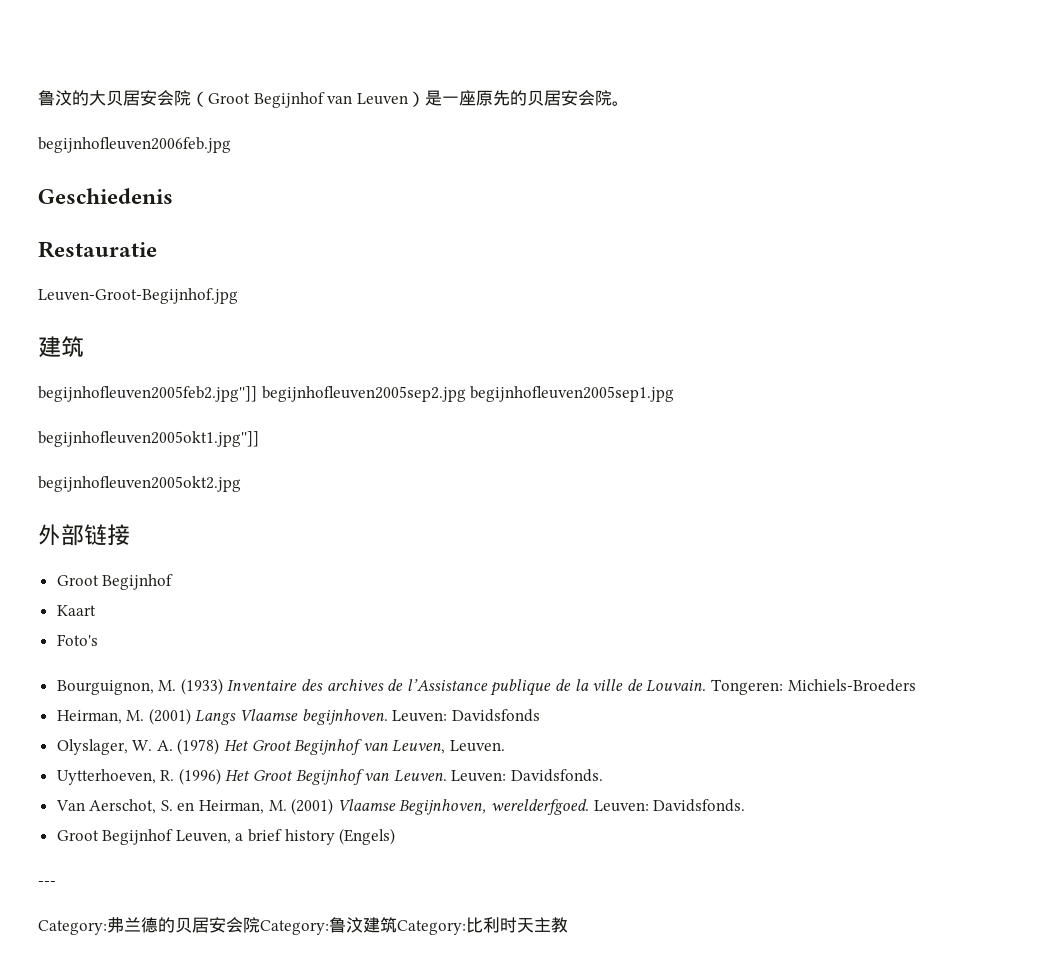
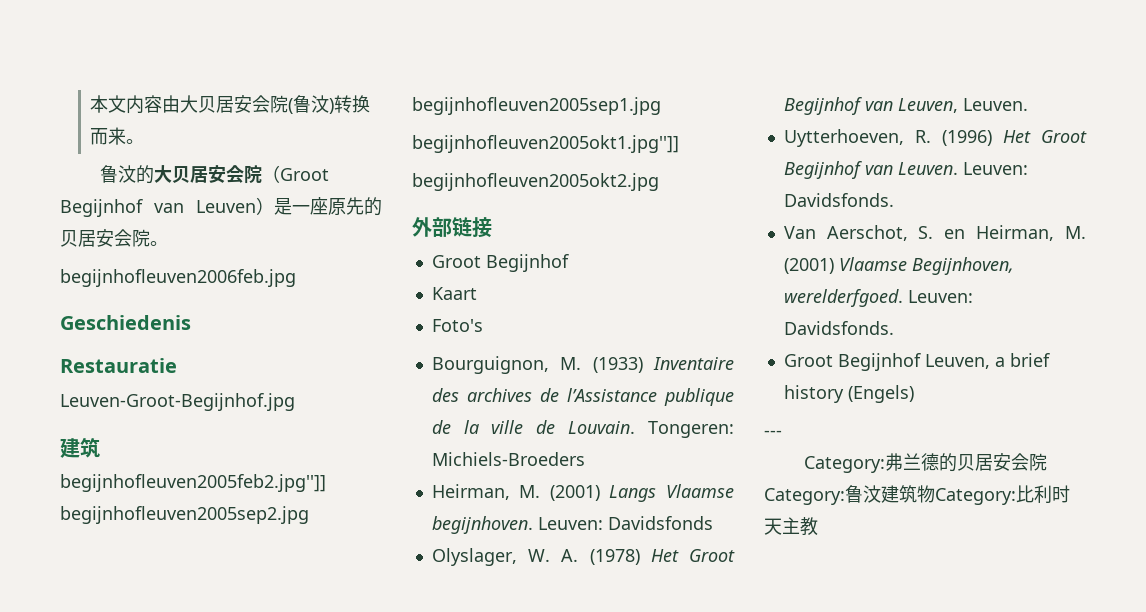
+ 本文内容由大贝居安会院(鲁汶)转换而来。
- Category:弗兰德的贝居安会院Category:鲁汶建筑Category:比利时天主教
+ Category:弗兰德的贝居安会院Category:鲁汶建筑物Category:比利时天主教

